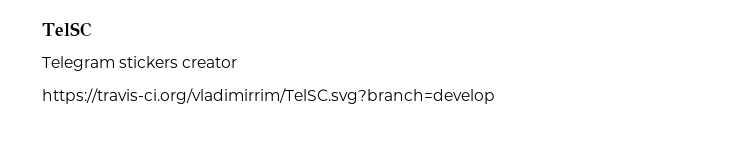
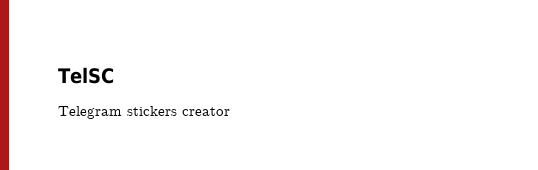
- https://travis-ci.org/vladimirrim/TelSC.svg?branch=develop

